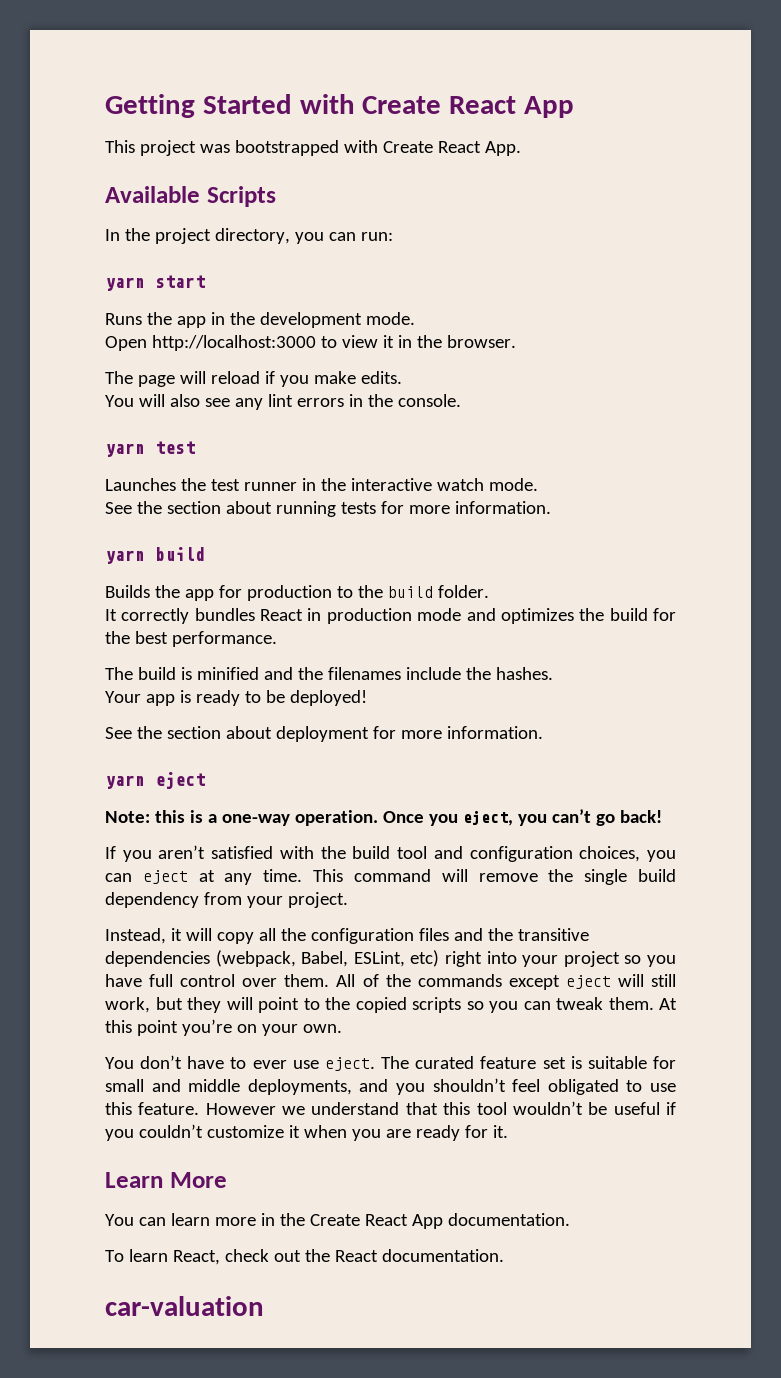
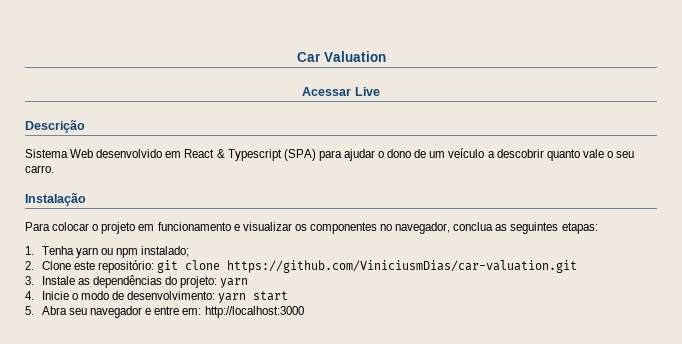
- Getting Started with Create React App
- This project was bootstrapped with Create React App.
- Available Scripts
- In the project directory, you can run:
- yarn start
- Runs the app in the development mode.
- Open http://localhost:3000 to view it in the browser.
- The page will reload if you make edits.
- You will also see any lint errors in the console.
- yarn test
- Launches the test runner in the interactive watch mode.
- See the section about running tests for more information.
- yarn build
- Builds the app for production to the build folder.
- It correctly bundles React in production mode and optimizes the build for the best performance.
- The build is minified and the filenames include the hashes.
- Your app is ready to be deployed!
- See the section about deployment for more information.
- yarn eject
- Note: this is a one-way operation. Once you eject, you can’t go back!
- If you aren’t satisfied with the build tool and configuration choices, you can eject at any time. This command will remove the single build dependency from your project.
- Instead, it will copy all the configuration files and the transitive dependencies (webpack, Babel, ESLint, etc) right into your project so you have full control over them. All of the commands except eject will still work, but they will point to the copied scripts so you can tweak them. At this point you’re on your own.
- You don’t have to ever use eject. The curated feature set is suitable for small and middle deployments, and you shouldn’t feel obligated to use this feature. However we understand that this tool wouldn’t be useful if you couldn’t customize it when you are ready for it.
- Learn More
- You can learn more in the Create React App documentation.
- To learn React, check out the React documentation.
- car-valuation
+ Car Valuation
+ Acessar Live
+ Descrição
+ Sistema Web desenvolvido em React & Typescript (SPA) para ajudar o dono de um veículo a descobrir quanto vale o seu carro.
+ Instalação
+ Para colocar o projeto em funcionamento e visualizar os componentes no navegador, conclua as seguintes etapas:
+ 1. Tenha yarn ou npm instalado;
+ 2. Clone este repositório: git clone https://github.com/ViniciusmDias/car-valuation.git
+ 3. Instale as dependências do projeto: yarn
+ 4. Inicie o modo de desenvolvimento: yarn start
+ 5. Abra seu navegador e entre em: http://localhost:3000

